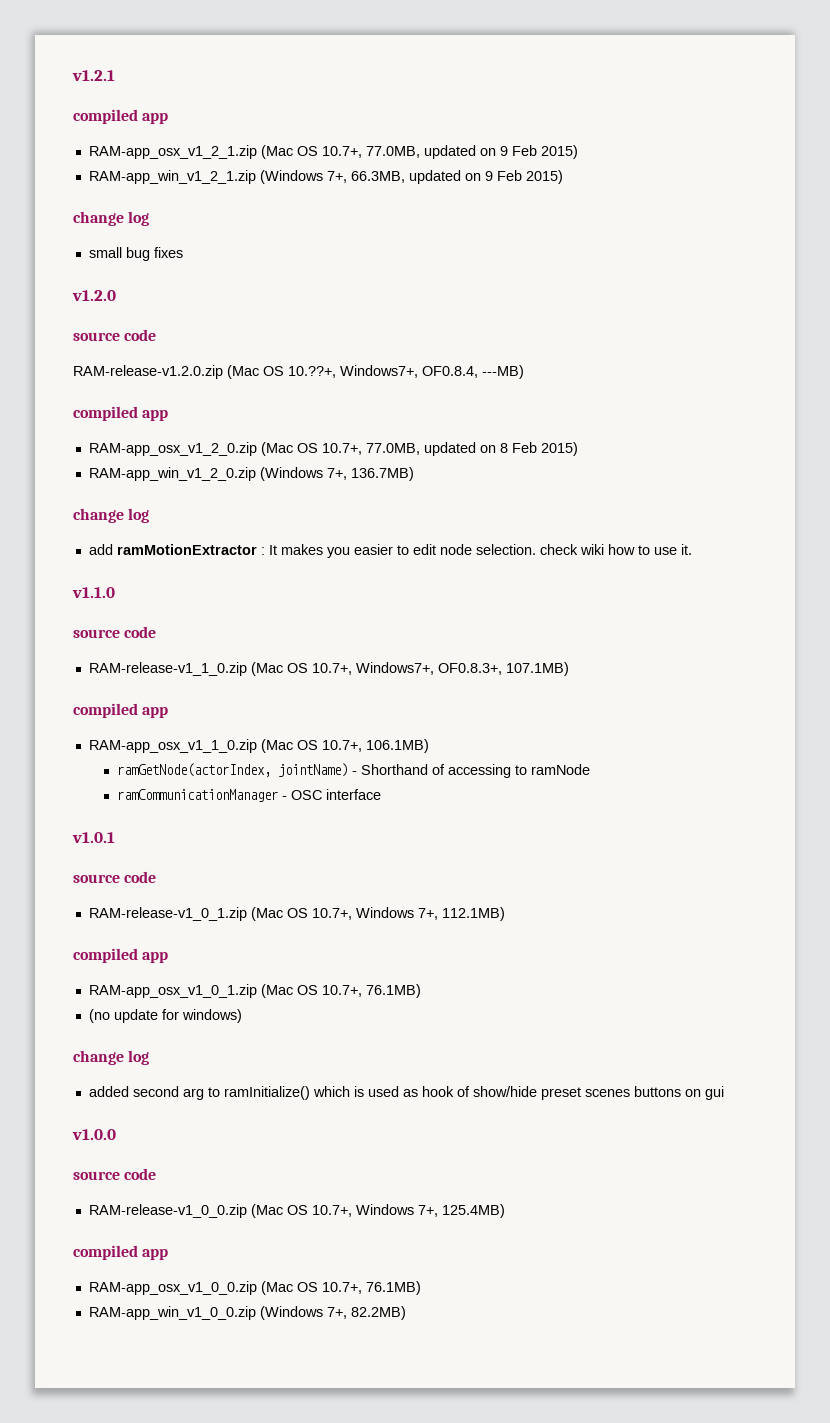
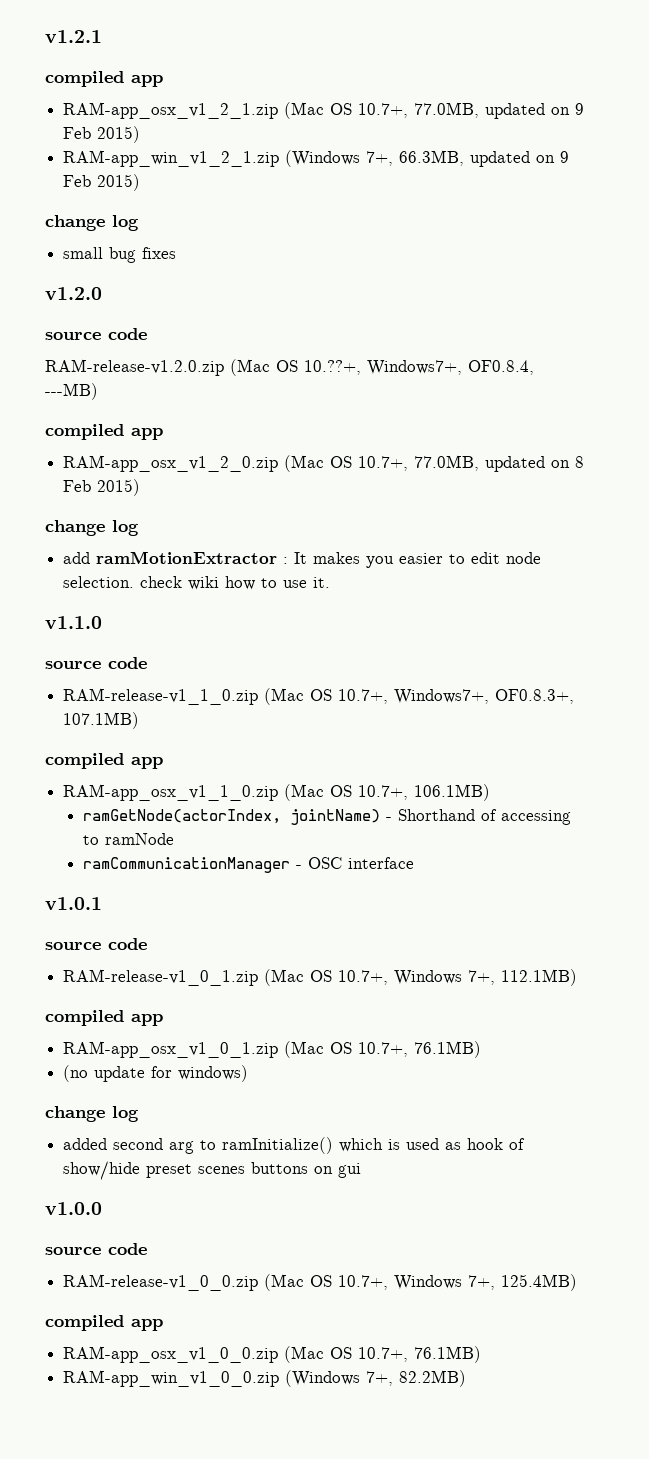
- RAM-app_win_v1_2_0.zip (Windows 7+, 136.7MB)

